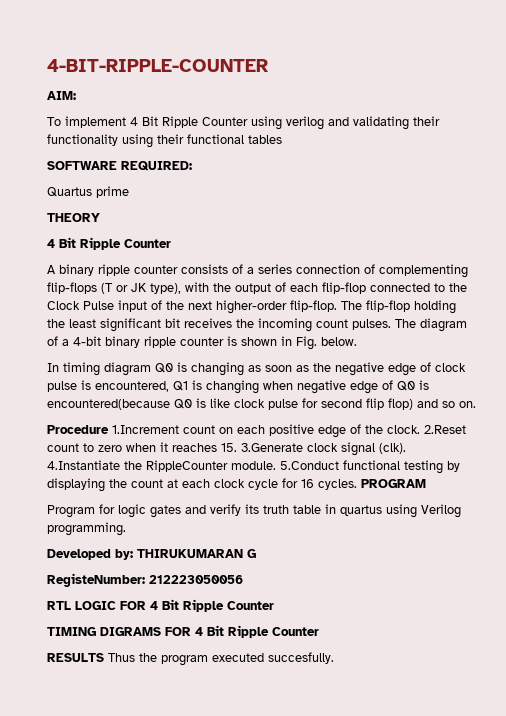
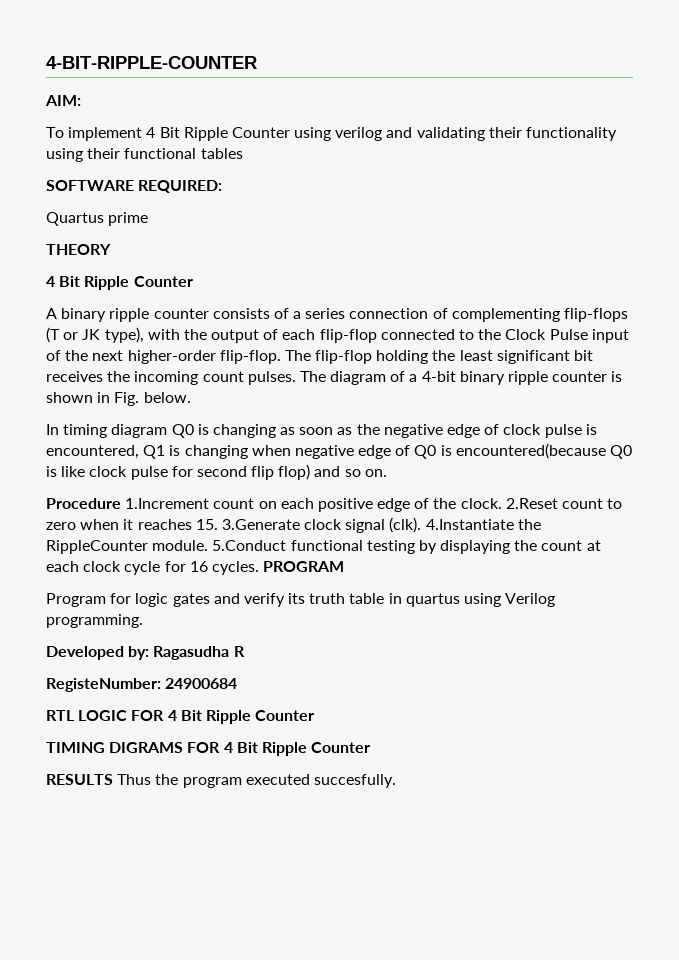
- Developed by: THIRUKUMARAN G
+ Developed by: Ragasudha R
- RegisteNumber: 212223050056
+ RegisteNumber: 24900684

